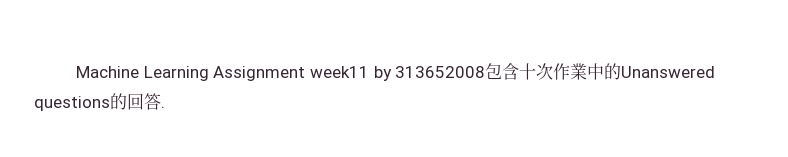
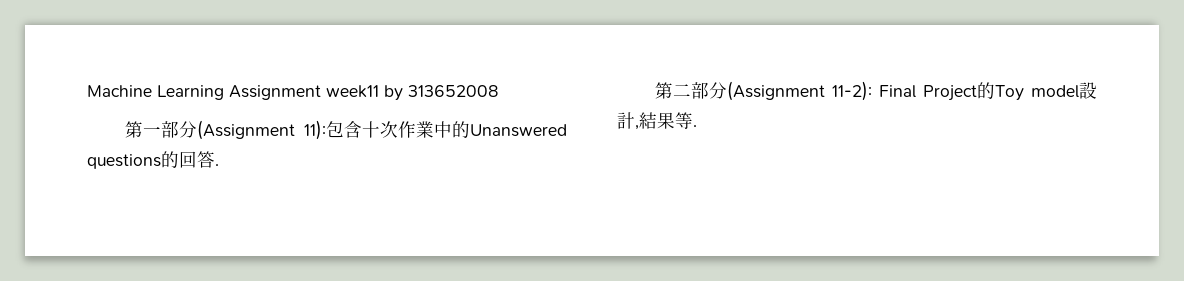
- Machine Learning Assignment week11 by 313652008包含十次作業中的Unanswered questions的回答.
+ Machine Learning Assignment week11 by 313652008
+ 第一部分(Assignment 11):包含十次作業中的Unanswered questions的回答.
+ 第二部分(Assignment 11-2): Final Project的Toy model設計,結果等.

